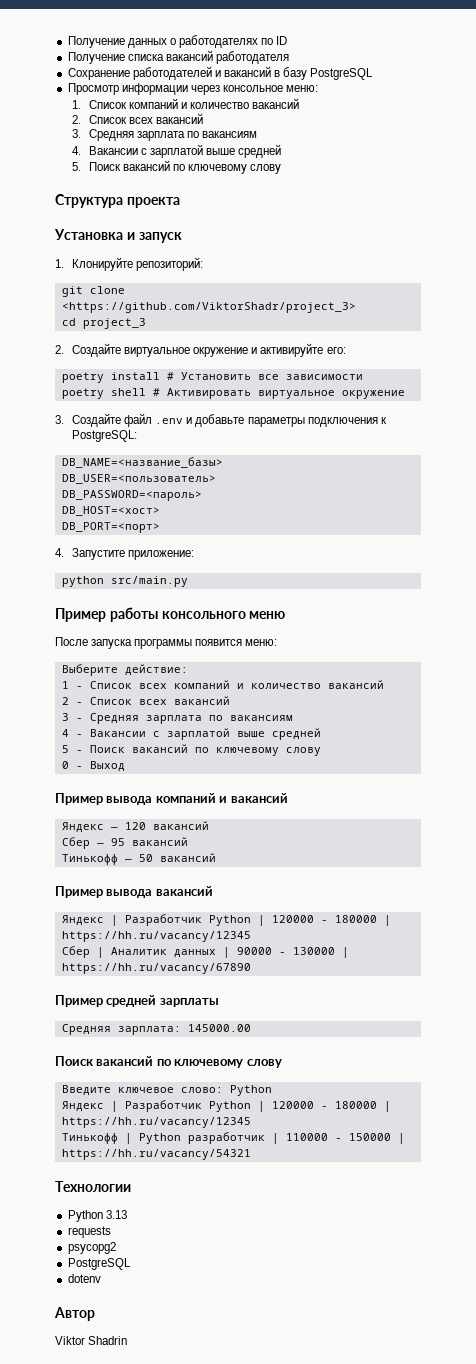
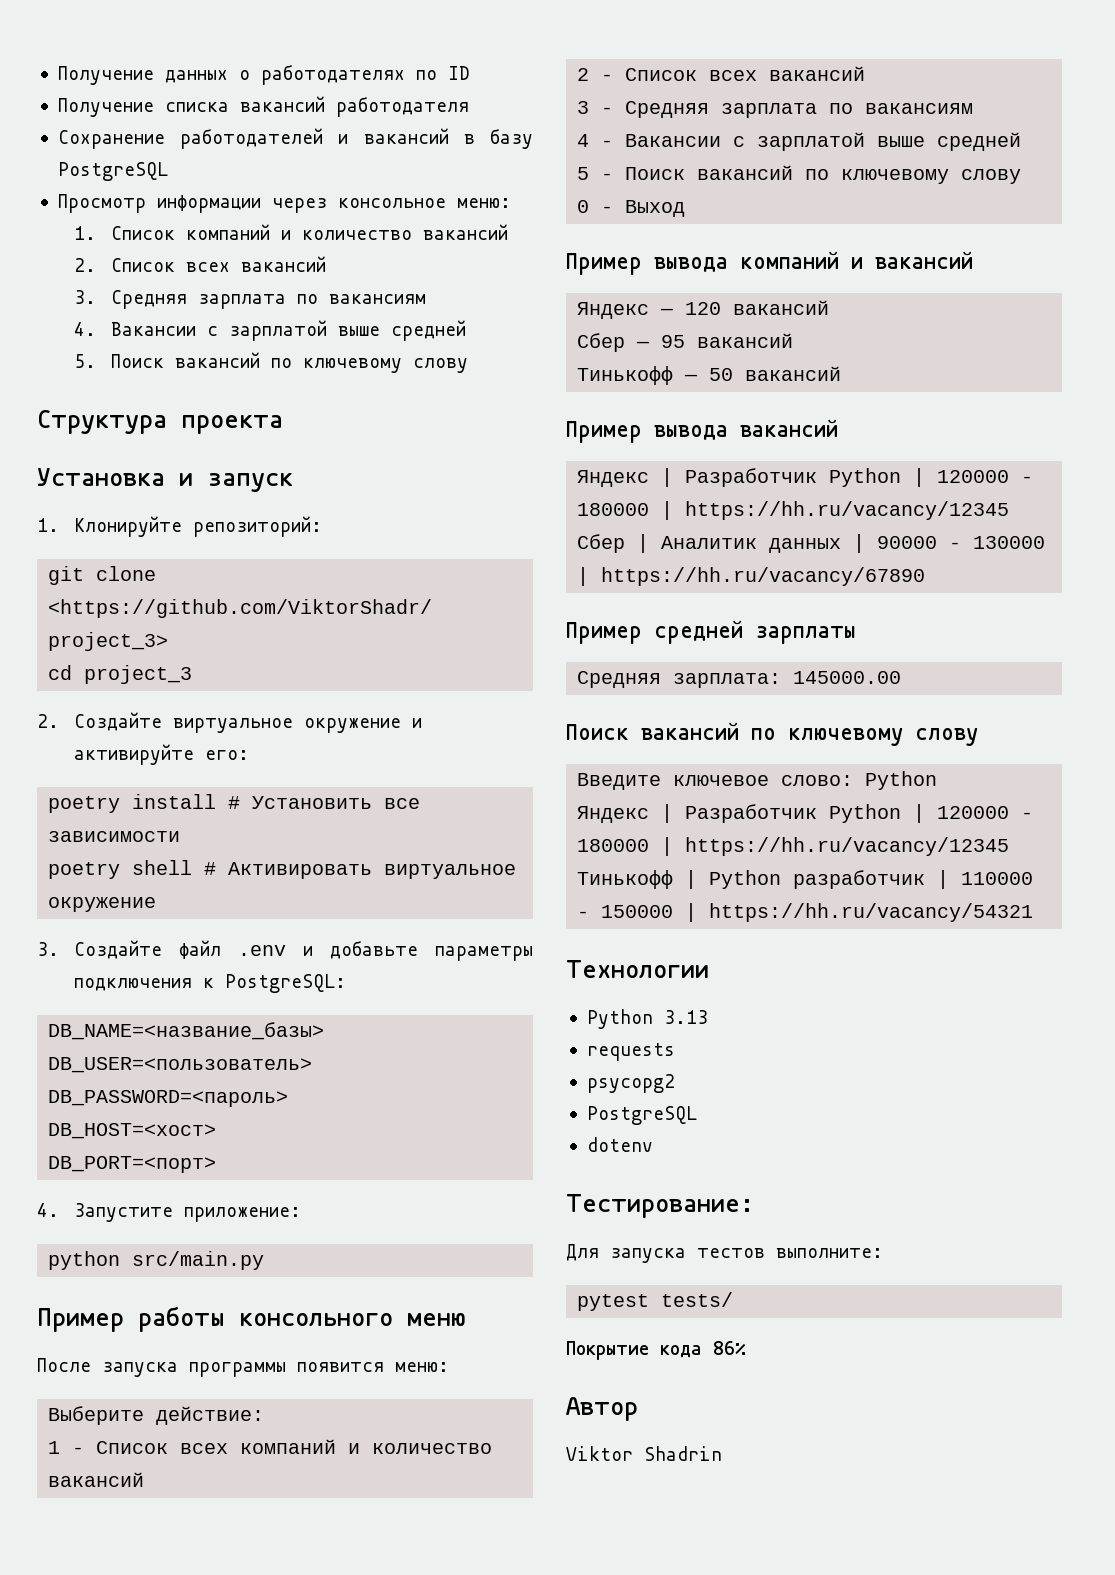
+ Тестирование:
+ Для запуска тестов выполните:
+ pytest tests/
+ Покрытие кода 86%

